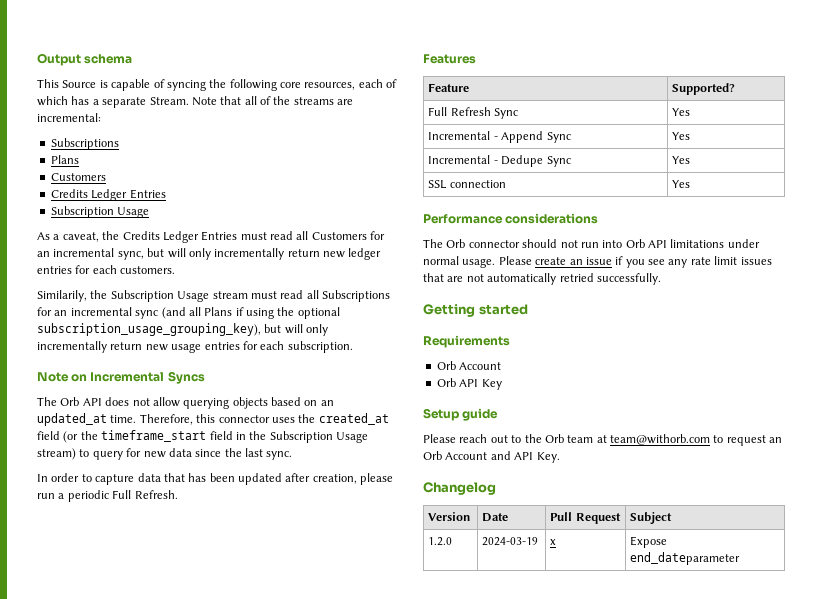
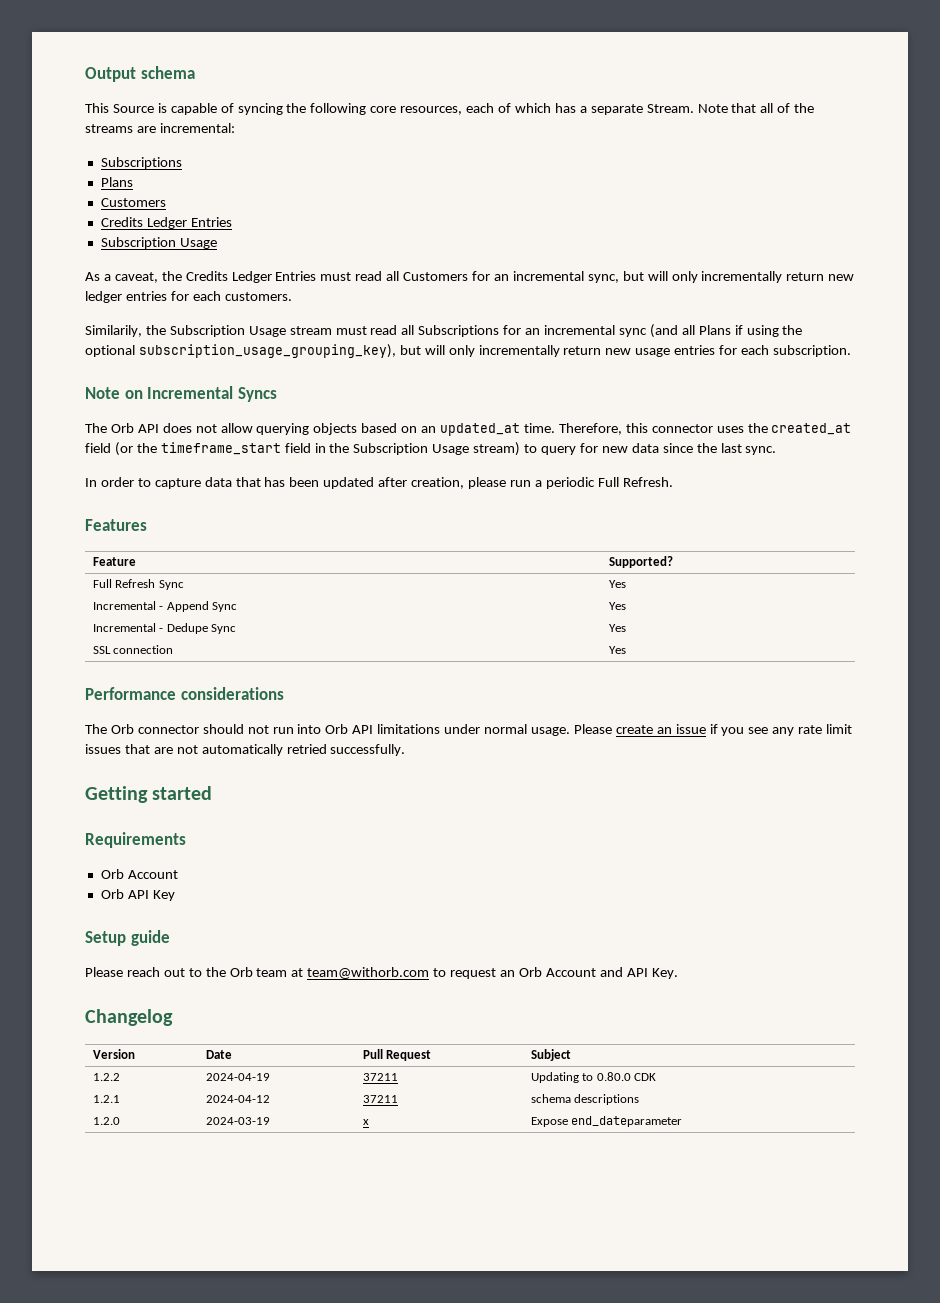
+ 1.2.2 | 2024-04-19 | 37211 | Updating to 0.80.0 CDK
+ 1.2.1 | 2024-04-12 | 37211 | schema descriptions

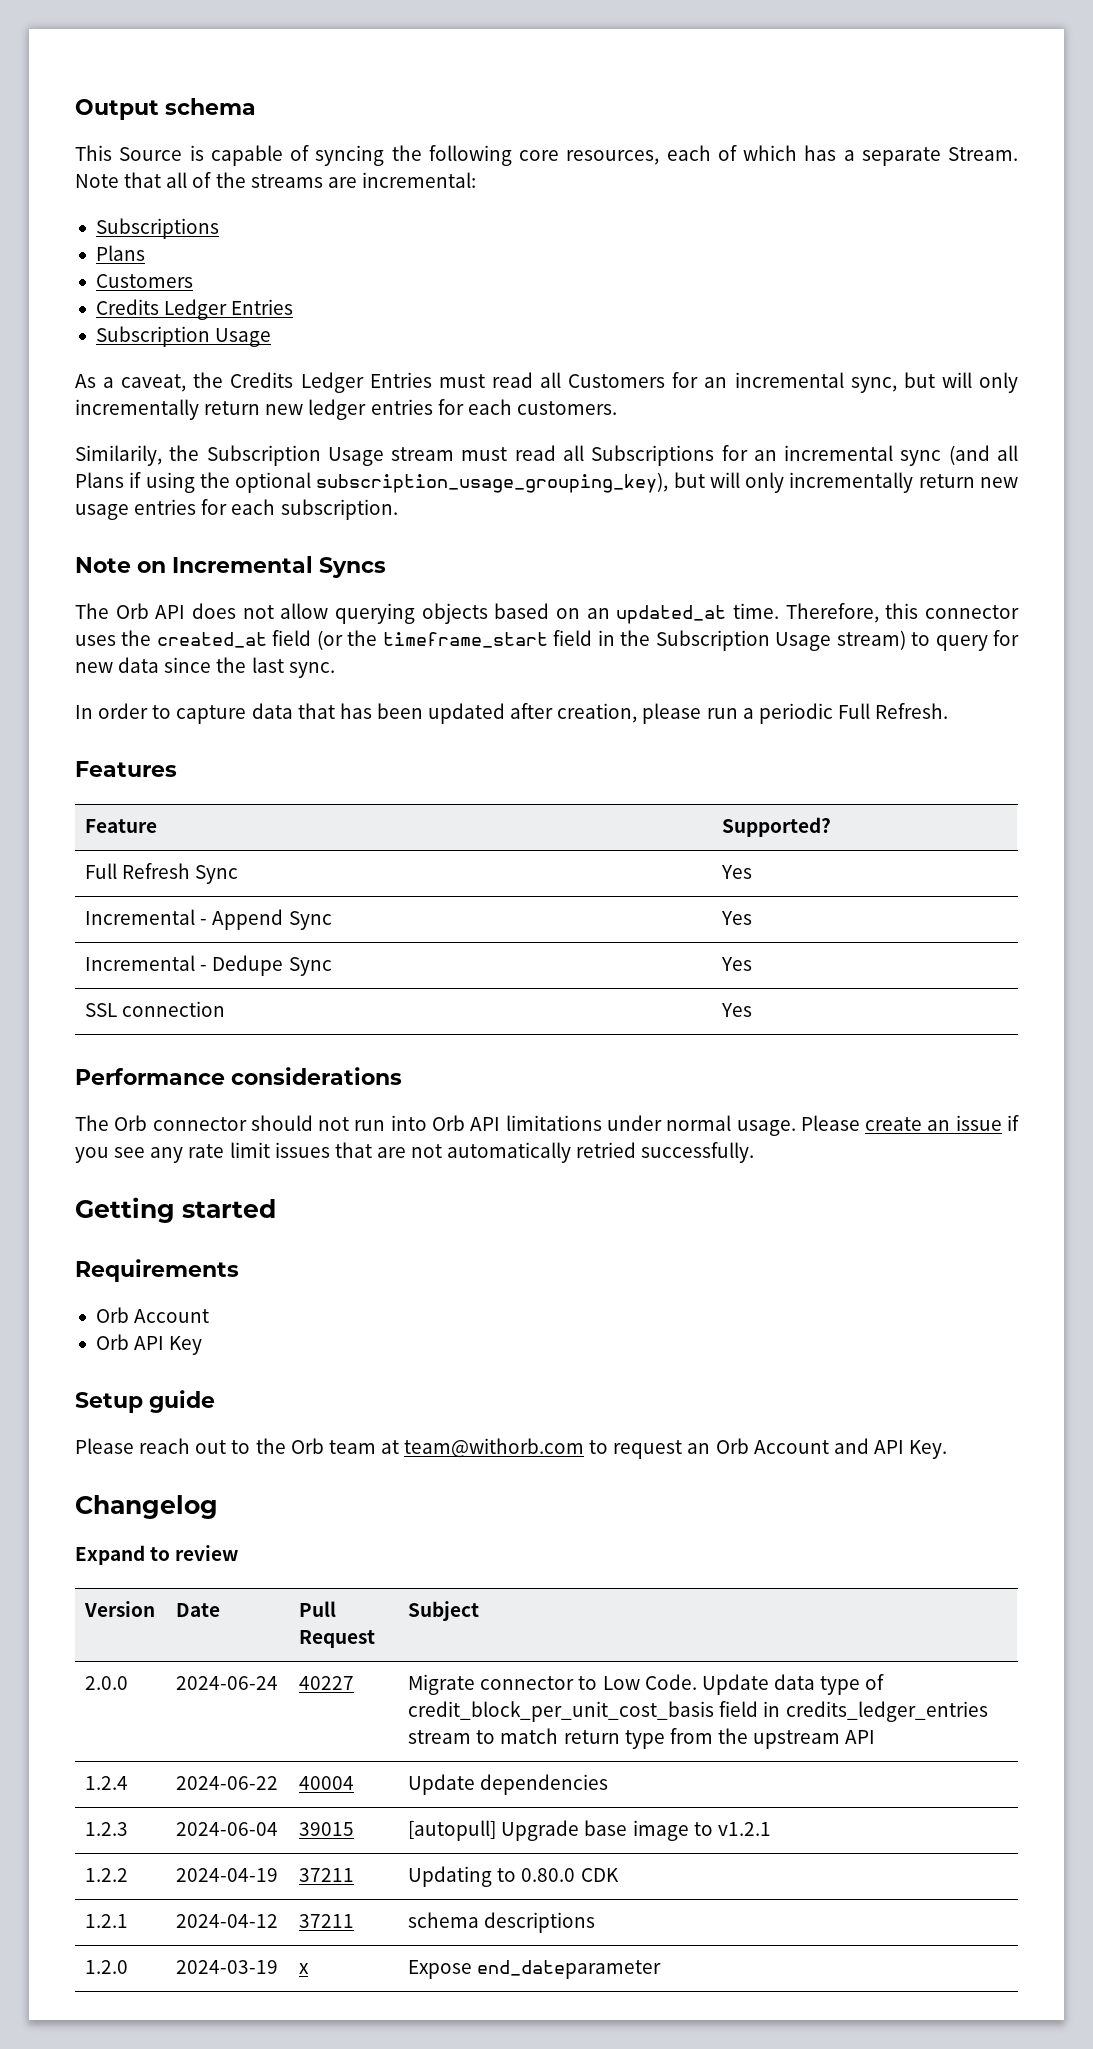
+ Expand to review
+ 2.0.0 | 2024-06-24 | 40227 | Migrate connector to Low Code. Update data type of credit_block_per_unit_cost_basis field in credits_ledger_entries stream to match return type from the upstream API
+ 1.2.4 | 2024-06-22 | 40004 | Update dependencies
+ 1.2.3 | 2024-06-04 | 39015 | [autopull] Upgrade base image to v1.2.1

